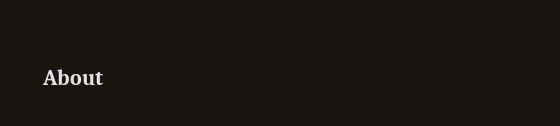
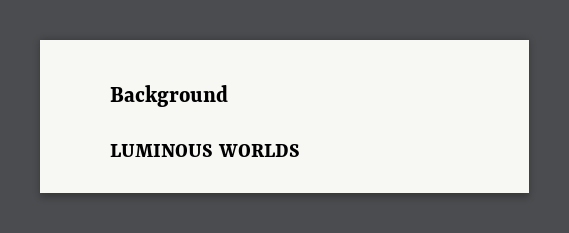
- About
+ Background
+ LUMINOUS WORLDS

